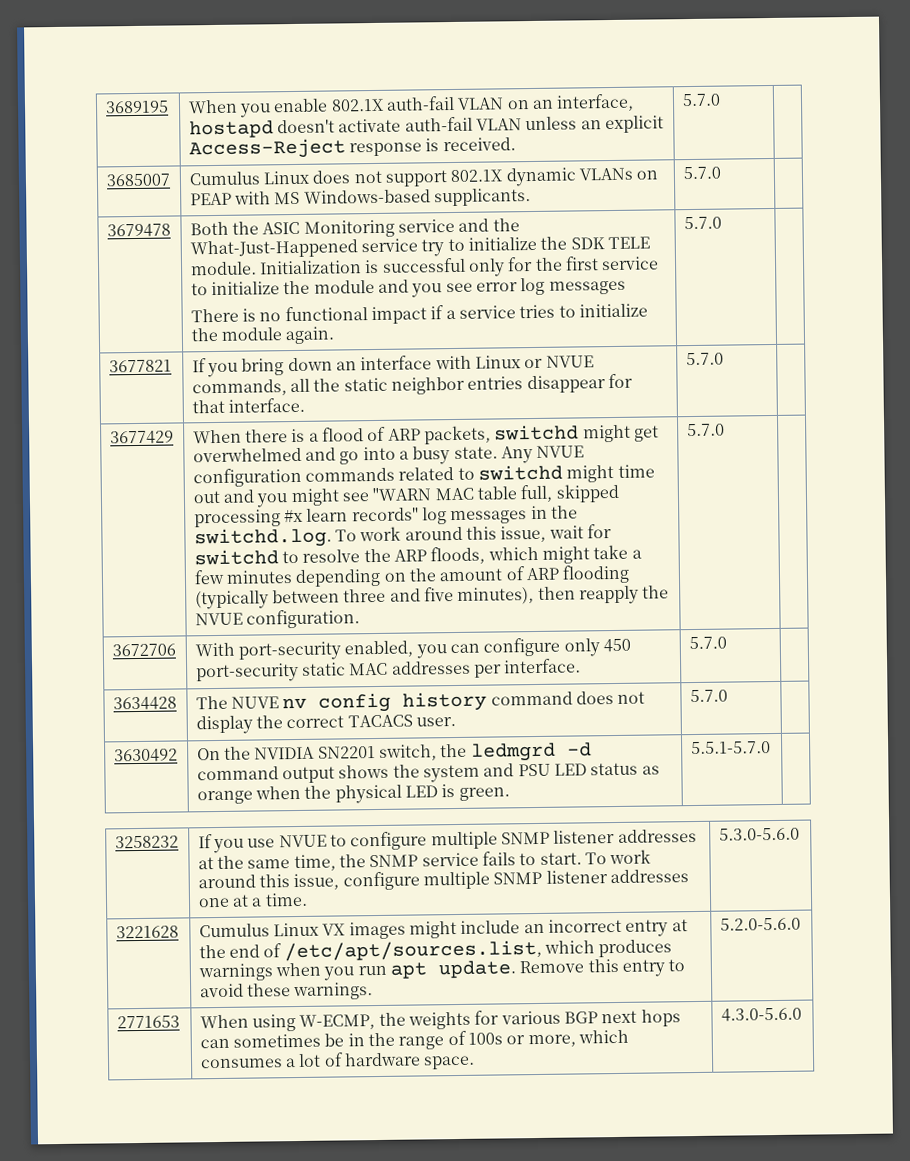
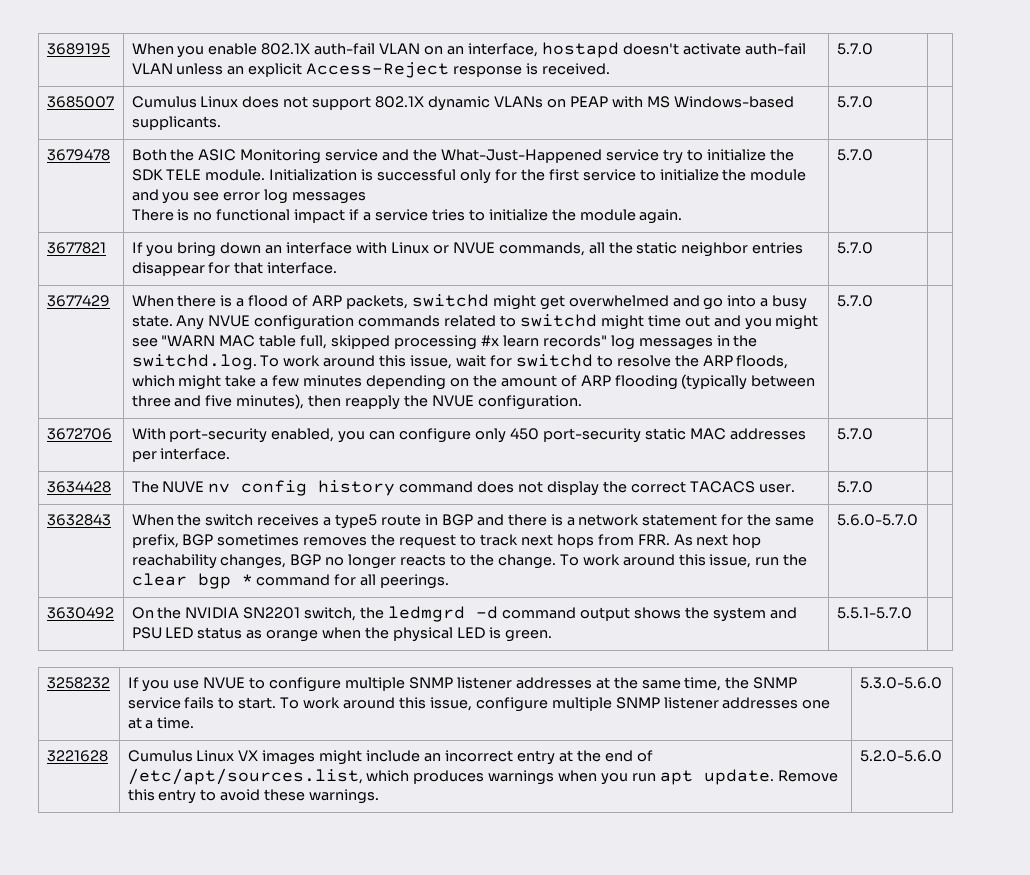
+ 3632843 | When the switch receives a type5 route in BGP and there is a network statement for the same prefix, BGP sometimes removes the request to track next hops from FRR. As next hop reachability changes, BGP no longer reacts to the change. To work around this issue, run the clear bgp * command for all peerings. | 5.6.0-5.7.0
- 2771653 | When using W-ECMP, the weights for various BGP next hops can sometimes be in the range of 100s or more, which consumes a lot of hardware space. | 4.3.0-5.6.0

